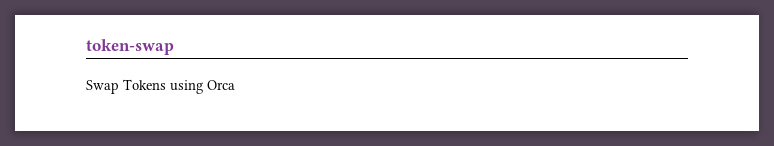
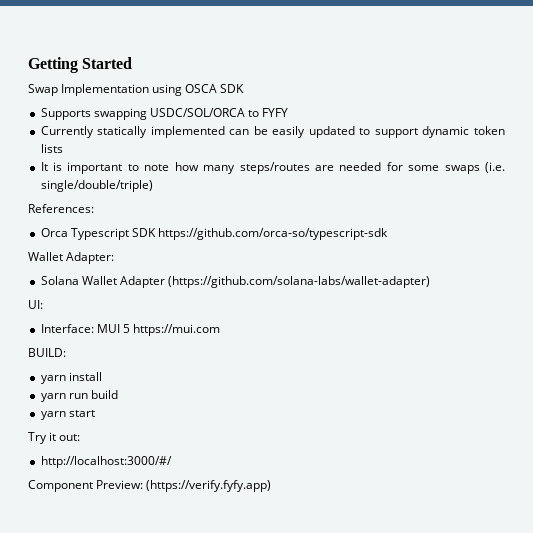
- token-swap
+ Getting Started
- Swap Tokens using Orca
+ Swap Implementation using OSCA SDK
+ Supports swapping USDC/SOL/ORCA to FYFY
+ Currently statically implemented can be easily updated to support dynamic token lists
+ It is important to note how many steps/routes are needed for some swaps (i.e. single/double/triple)
+ References:
+ Orca Typescript SDK https://github.com/orca-so/typescript-sdk
+ Wallet Adapter:
+ Solana Wallet Adapter (https://github.com/solana-labs/wallet-adapter)
+ UI:
+ Interface: MUI 5 https://mui.com
+ BUILD:
+ yarn install
+ yarn run build
+ yarn start
+ Try it out:
+ http://localhost:3000/#/
+ Component Preview: (https://verify.fyfy.app)

